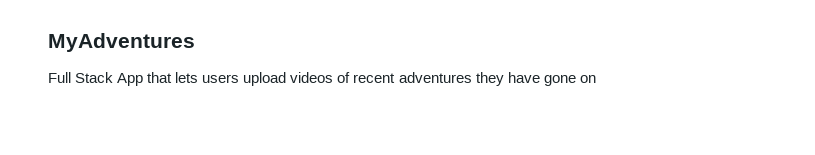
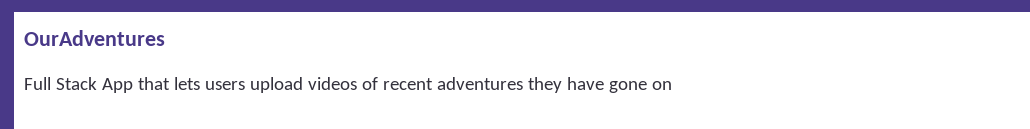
- MyAdventures
+ OurAdventures

